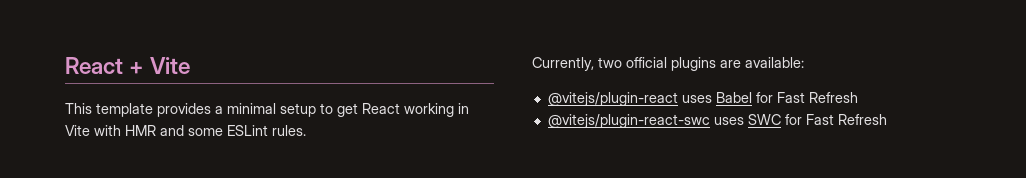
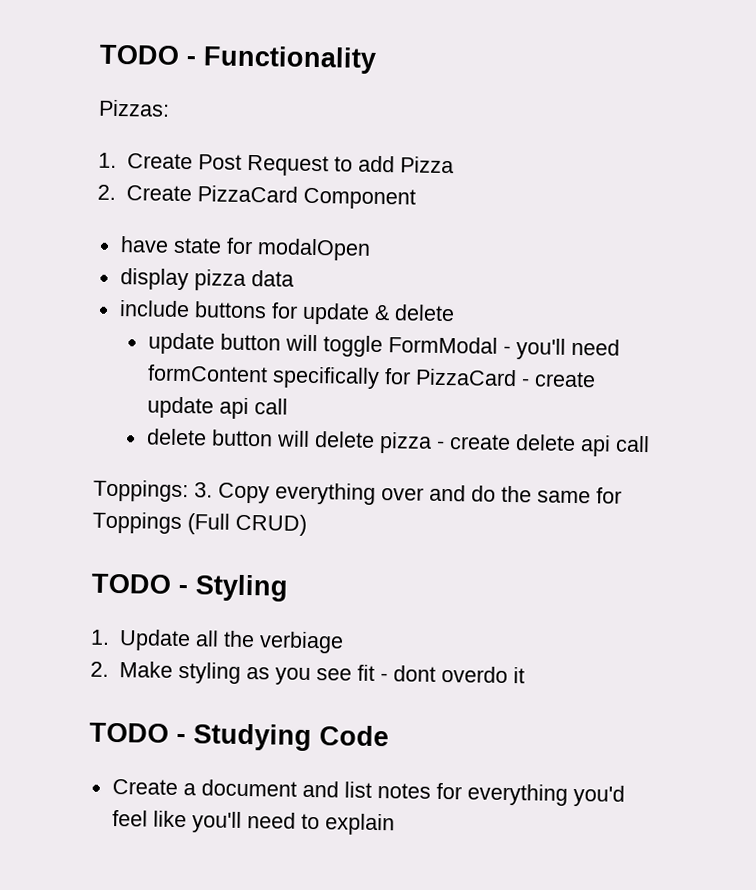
- React + Vite
- This template provides a minimal setup to get React working in Vite with HMR and some ESLint rules.
- Currently, two official plugins are available:
- @vitejs/plugin-react uses Babel for Fast Refresh
- @vitejs/plugin-react-swc uses SWC for Fast Refresh
+ TODO - Functionality
+ Pizzas:
+ 1. Create Post Request to add Pizza
+ 2. Create PizzaCard Component
+ have state for modalOpen
+ display pizza data
+ include buttons for update & delete
+ update button will toggle FormModal - you'll need formContent specifically for PizzaCard - create update api call
+ delete button will delete pizza - create delete api call
+ Toppings: 3. Copy everything over and do the same for Toppings (Full CRUD)
+ TODO - Styling
+ 1. Update all the verbiage
+ 2. Make styling as you see fit - dont overdo it
+ TODO - Studying Code
+ Create a document and list notes for everything you'd feel like you'll need to explain

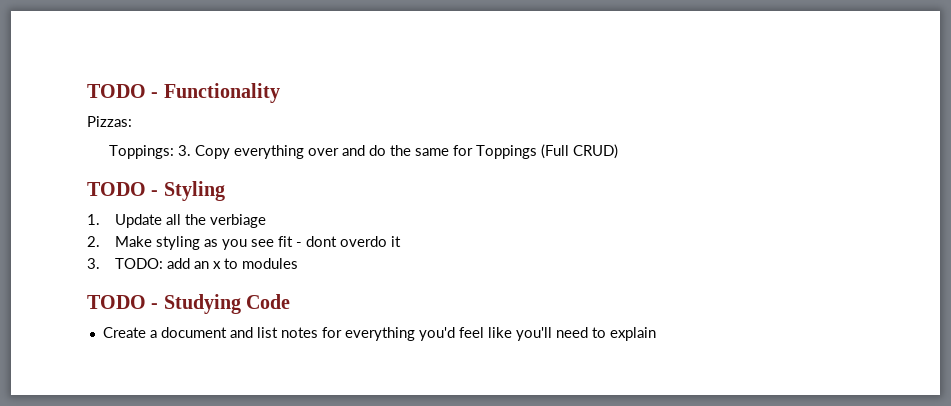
- 1. Create Post Request to add Pizza
- 2. Create PizzaCard Component
- have state for modalOpen
- display pizza data
- include buttons for update & delete
- update button will toggle FormModal - you'll need formContent specifically for PizzaCard - create update api call
- delete button will delete pizza - create delete api call
+ 3. TODO: add an x to modules

